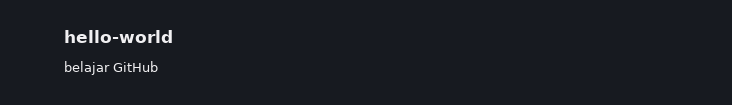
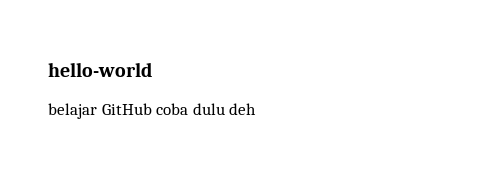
- belajar GitHub
+ belajar GitHub coba dulu deh

